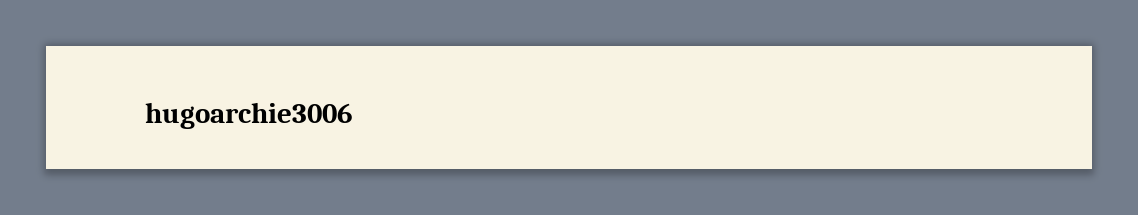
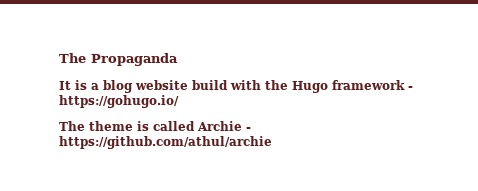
- hugoarchie3006
+ The Propaganda
+ It is a blog website build with the Hugo framework - https://gohugo.io/
+ The theme is called Archie - https://github.com/athul/archie

